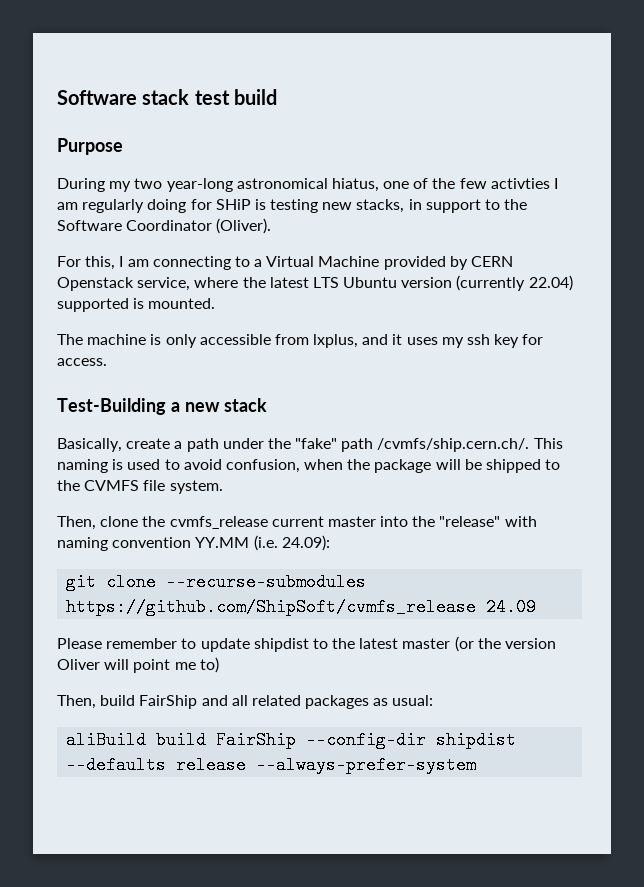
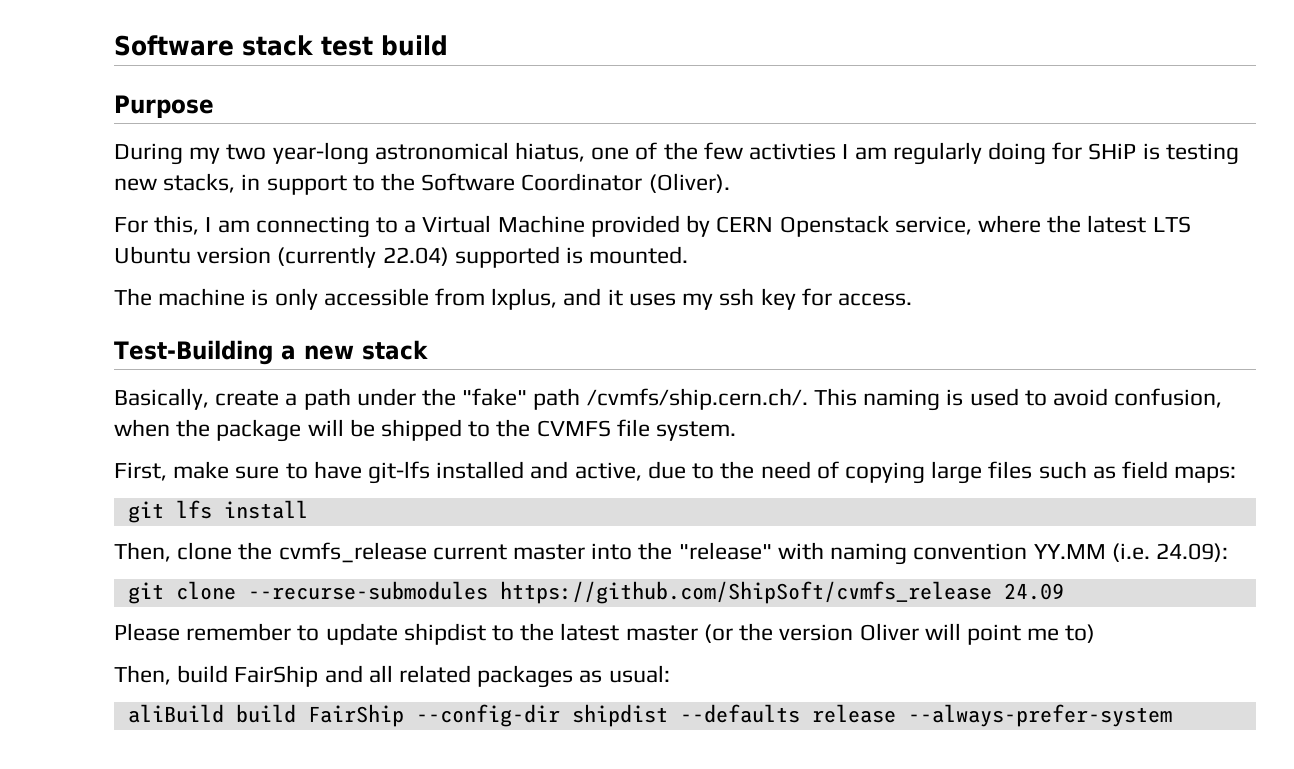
+ First, make sure to have git-lfs installed and active, due to the need of copying large files such as field maps:
+ git lfs install

